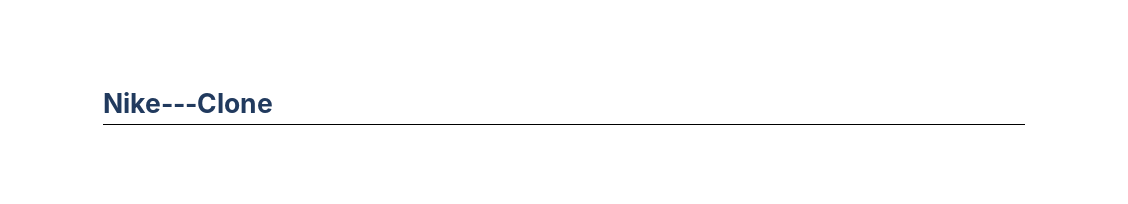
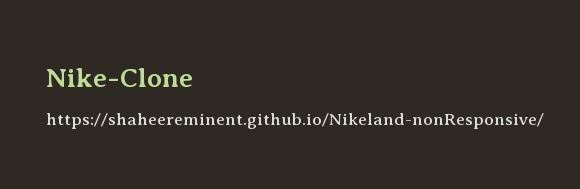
- Nike---Clone
+ Nike-Clone
+ https://shaheereminent.github.io/Nikeland-nonResponsive/

